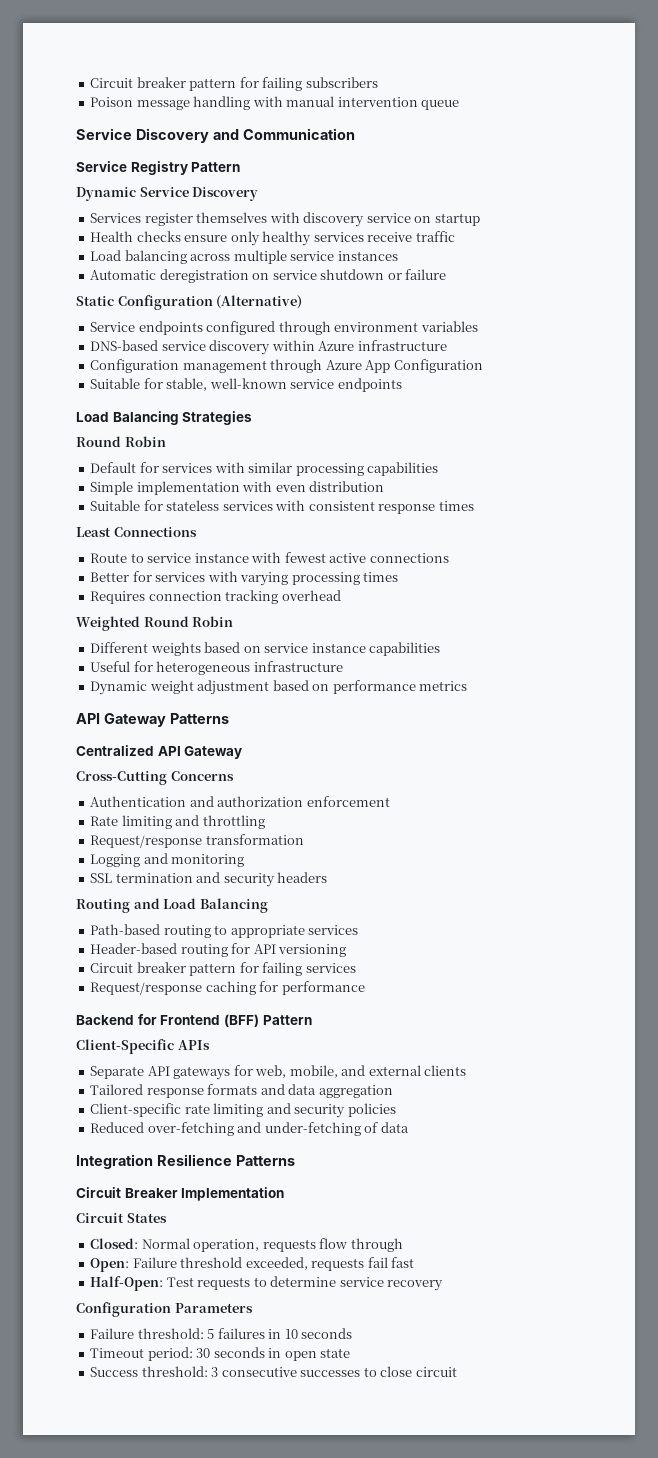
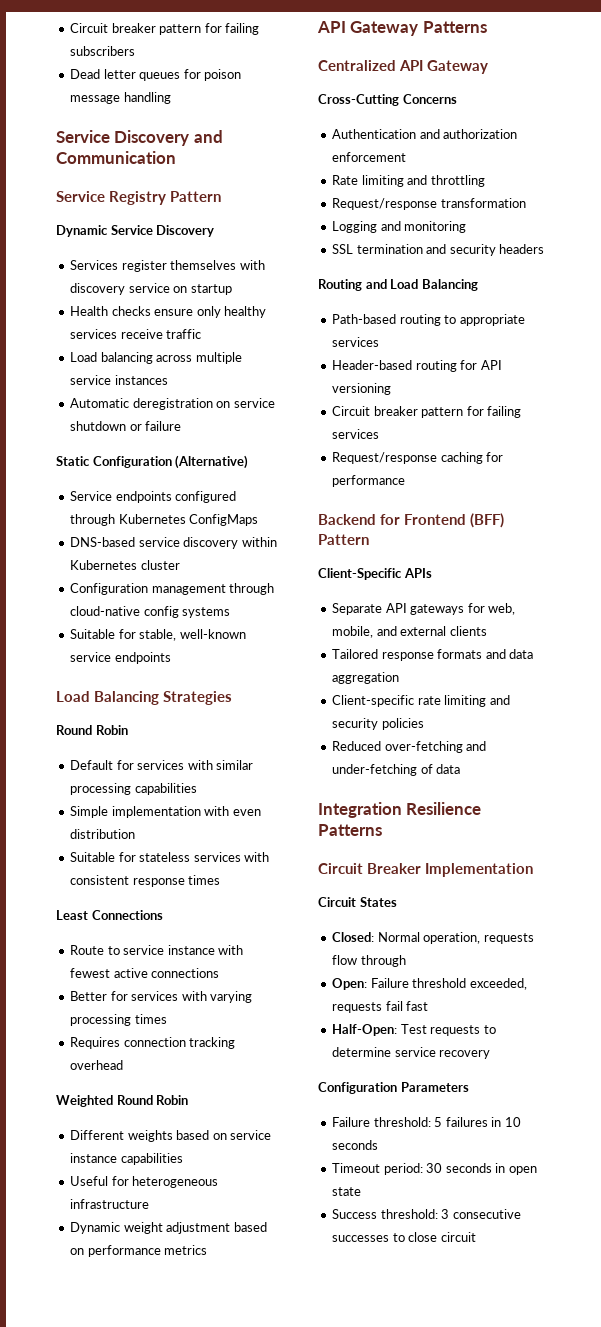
- Poison message handling with manual intervention queue
+ Dead letter queues for poison message handling
- Service endpoints configured through environment variables
+ Service endpoints configured through Kubernetes ConfigMaps
- DNS-based service discovery within Azure infrastructure
+ DNS-based service discovery within Kubernetes cluster
- Configuration management through Azure App Configuration
+ Configuration management through cloud-native config systems

